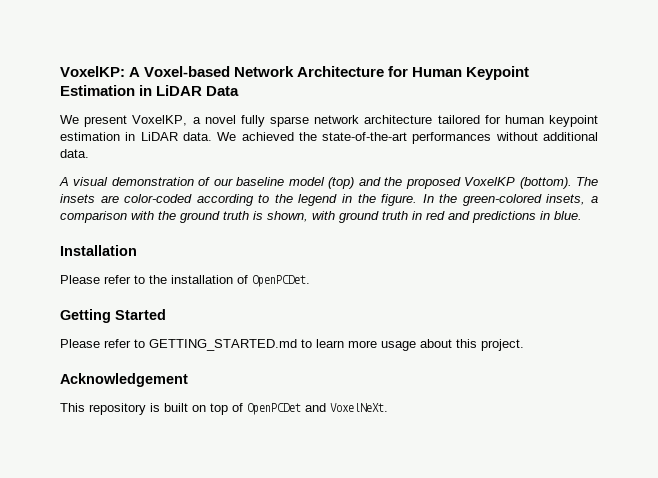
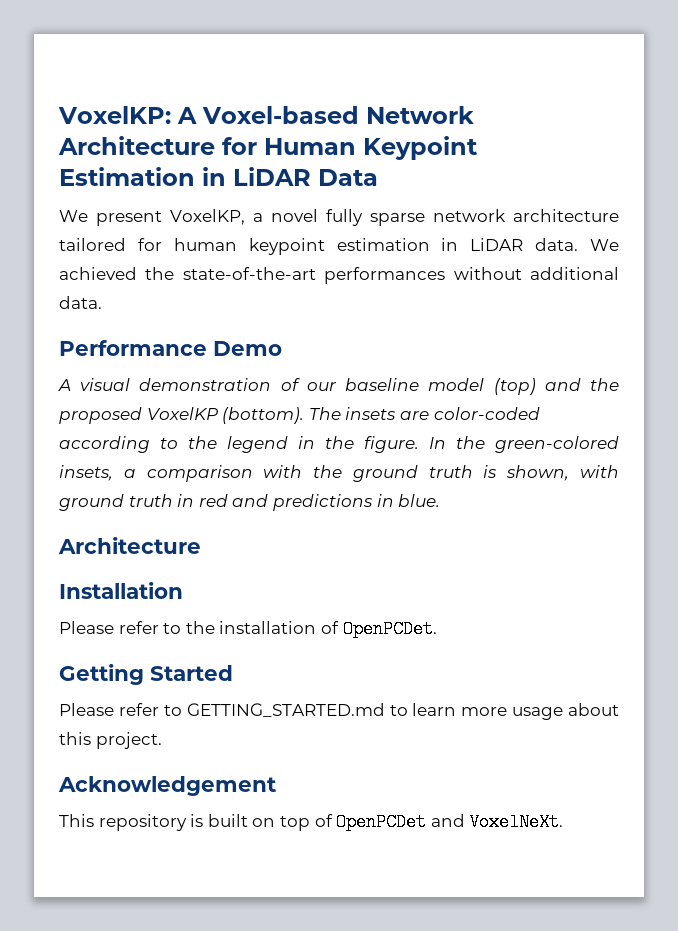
+ Performance Demo
  In the green-colored insets, a comparison with the ground truth is shown, with ground truth in red and predictions in blue.
+ Architecture

